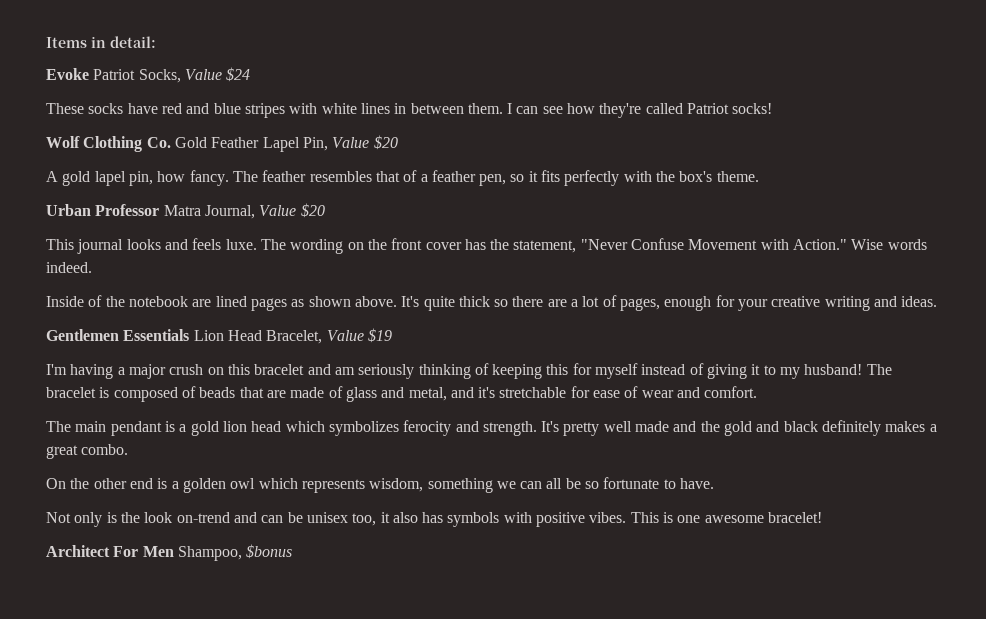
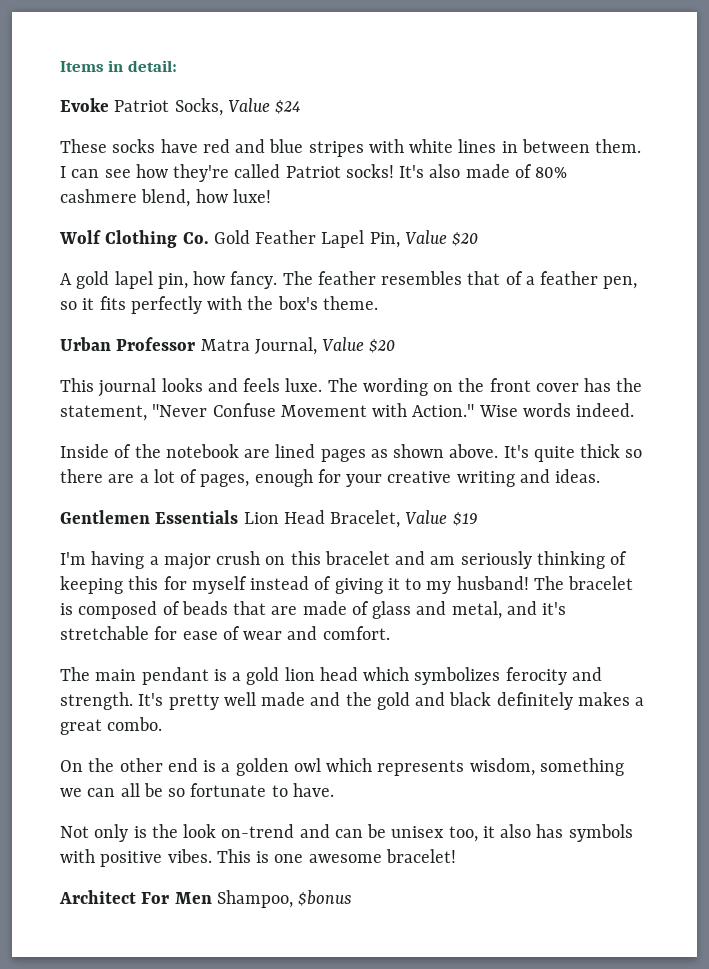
+ It's also made of 80% cashmere blend, how luxe!

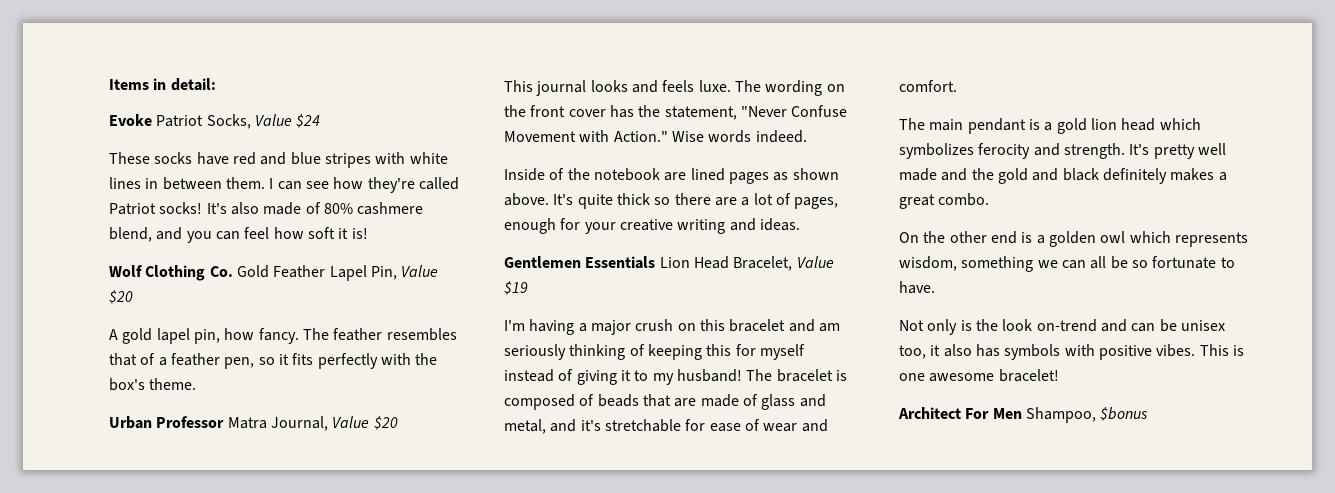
- It's also made of 80% cashmere blend, how luxe!
+ It's also made of 80% cashmere blend, and you can feel how soft it is!

